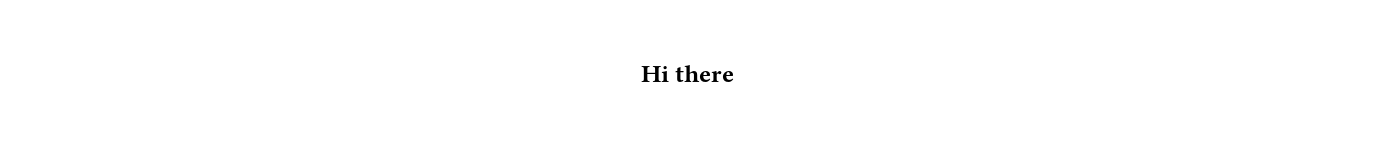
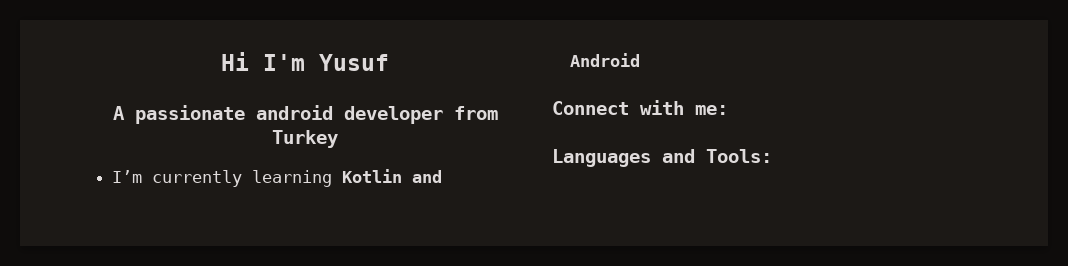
- Hi there
+ Hi I'm Yusuf
+ A passionate android developer from Turkey
+ I’m currently learning Kotlin and Android
+ Connect with me:
+ Languages and Tools:

